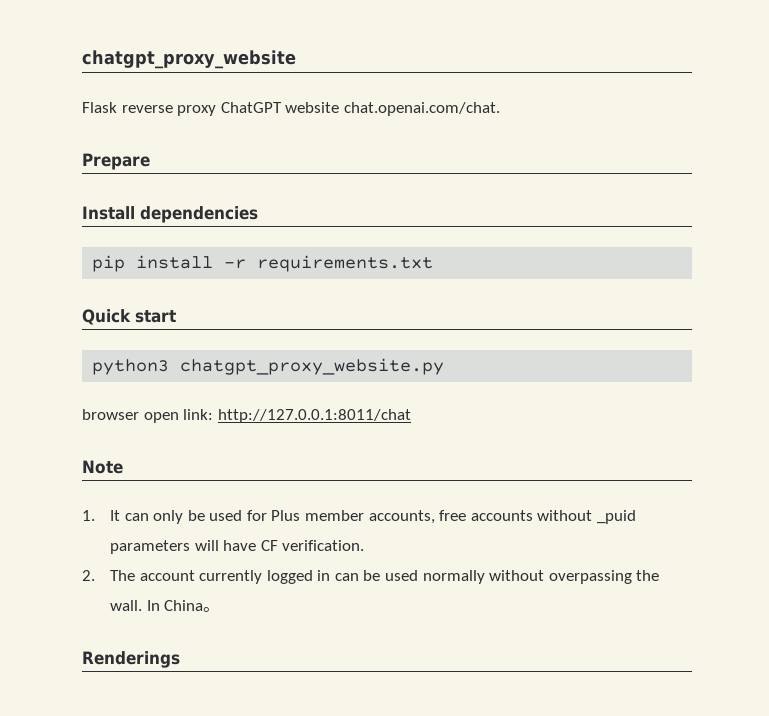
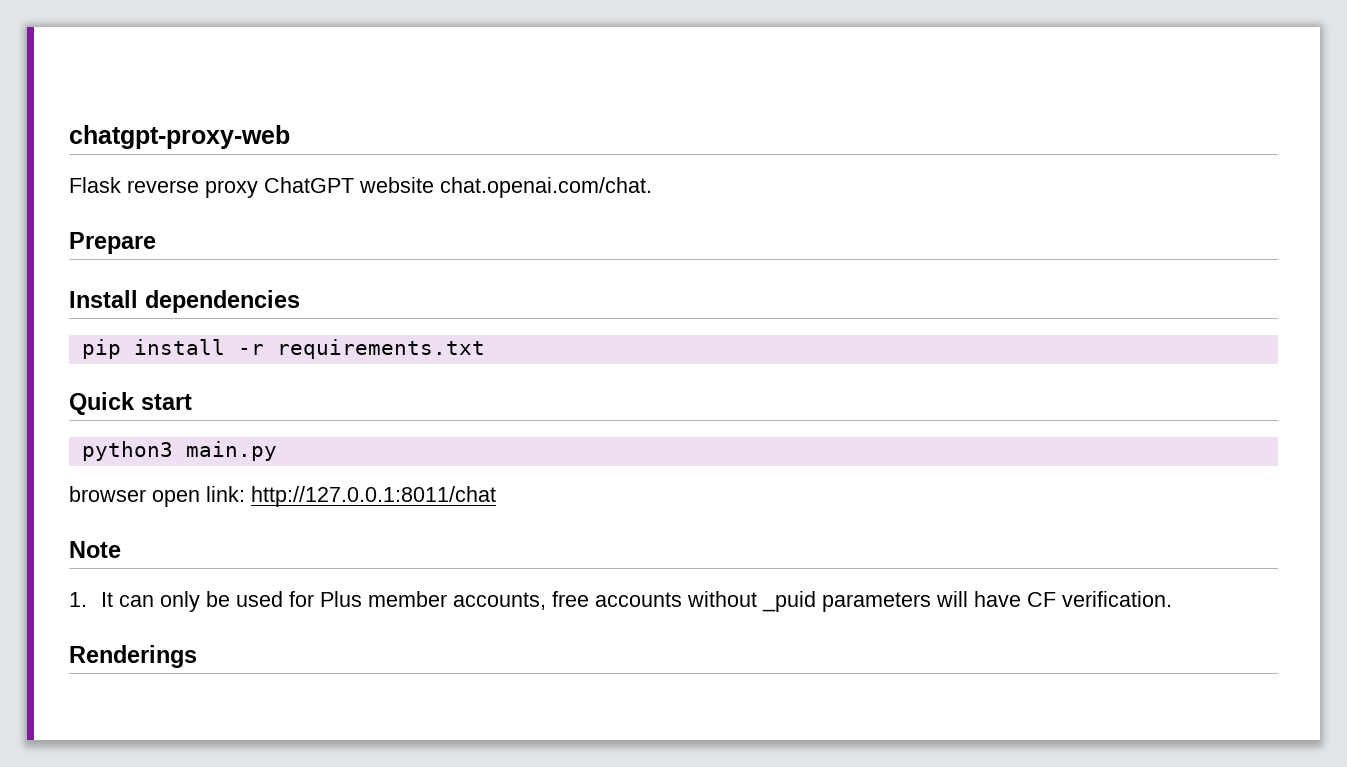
- chatgpt_proxy_website
+ chatgpt-proxy-web
- python3 chatgpt_proxy_website.py
+ python3 main.py
- 2. The account currently logged in can be used normally without overpassing the wall. In China。

